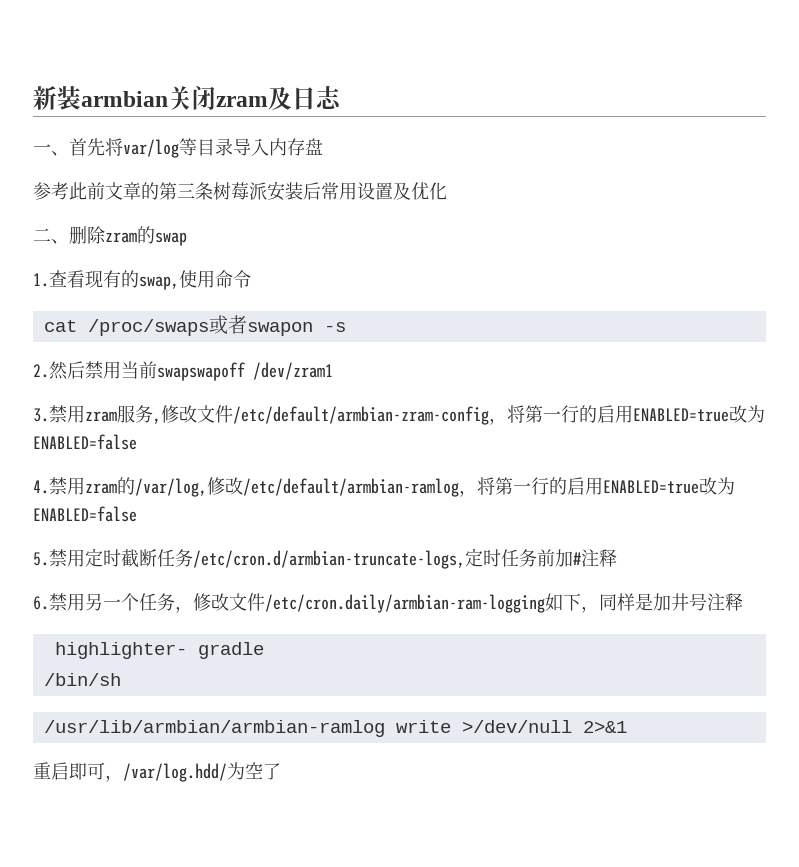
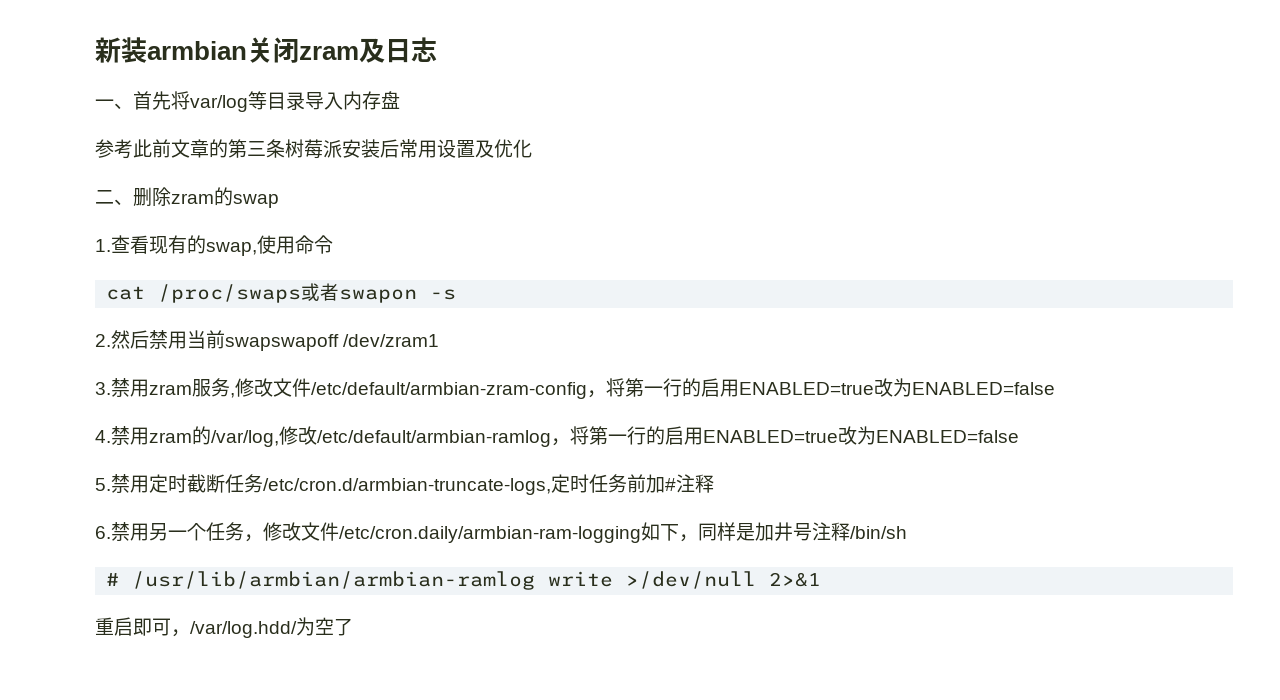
- 6.禁用另一个任务，修改文件/etc/cron.daily/armbian-ram-logging如下，同样是加井号注释
- highlighter- gradle
- /bin/sh
+ 6.禁用另一个任务，修改文件/etc/cron.daily/armbian-ram-logging如下，同样是加井号注释/bin/sh
- /usr/lib/armbian/armbian-ramlog write >/dev/null 2>&1
+ # /usr/lib/armbian/armbian-ramlog write >/dev/null 2>&1

